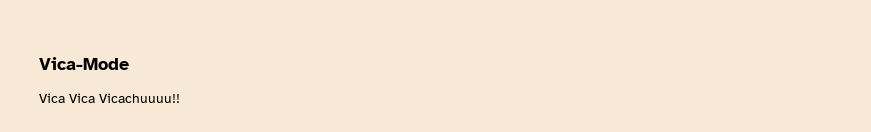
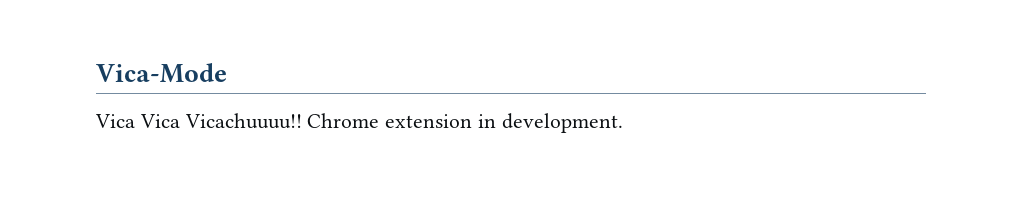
+ Chrome extension in development.

